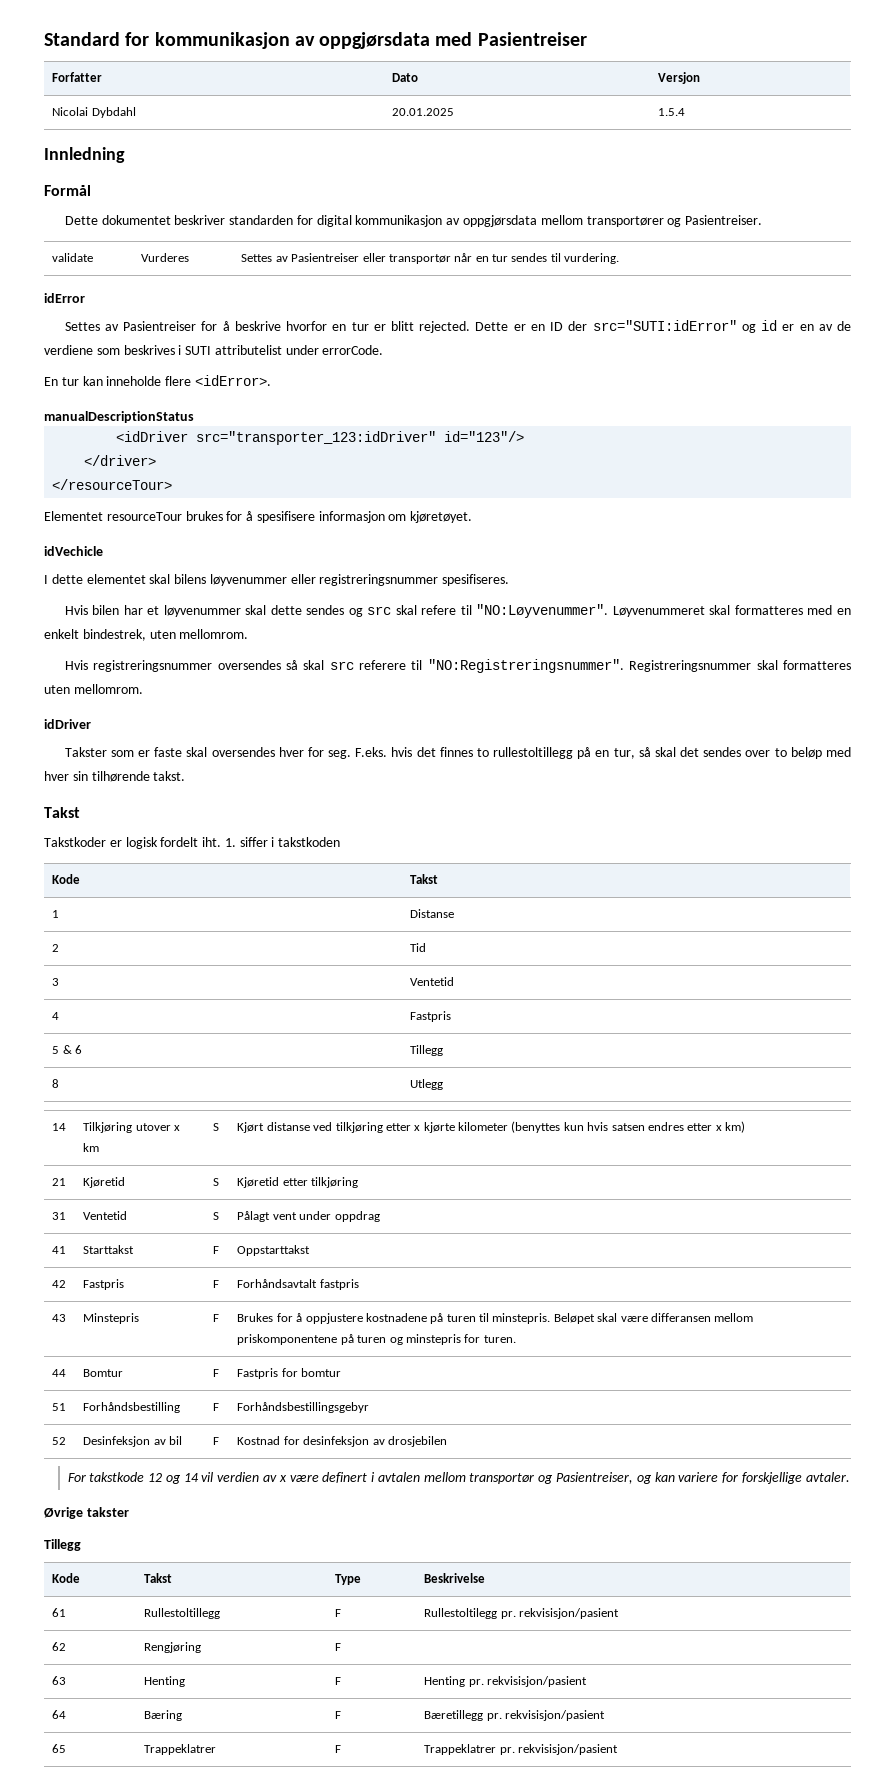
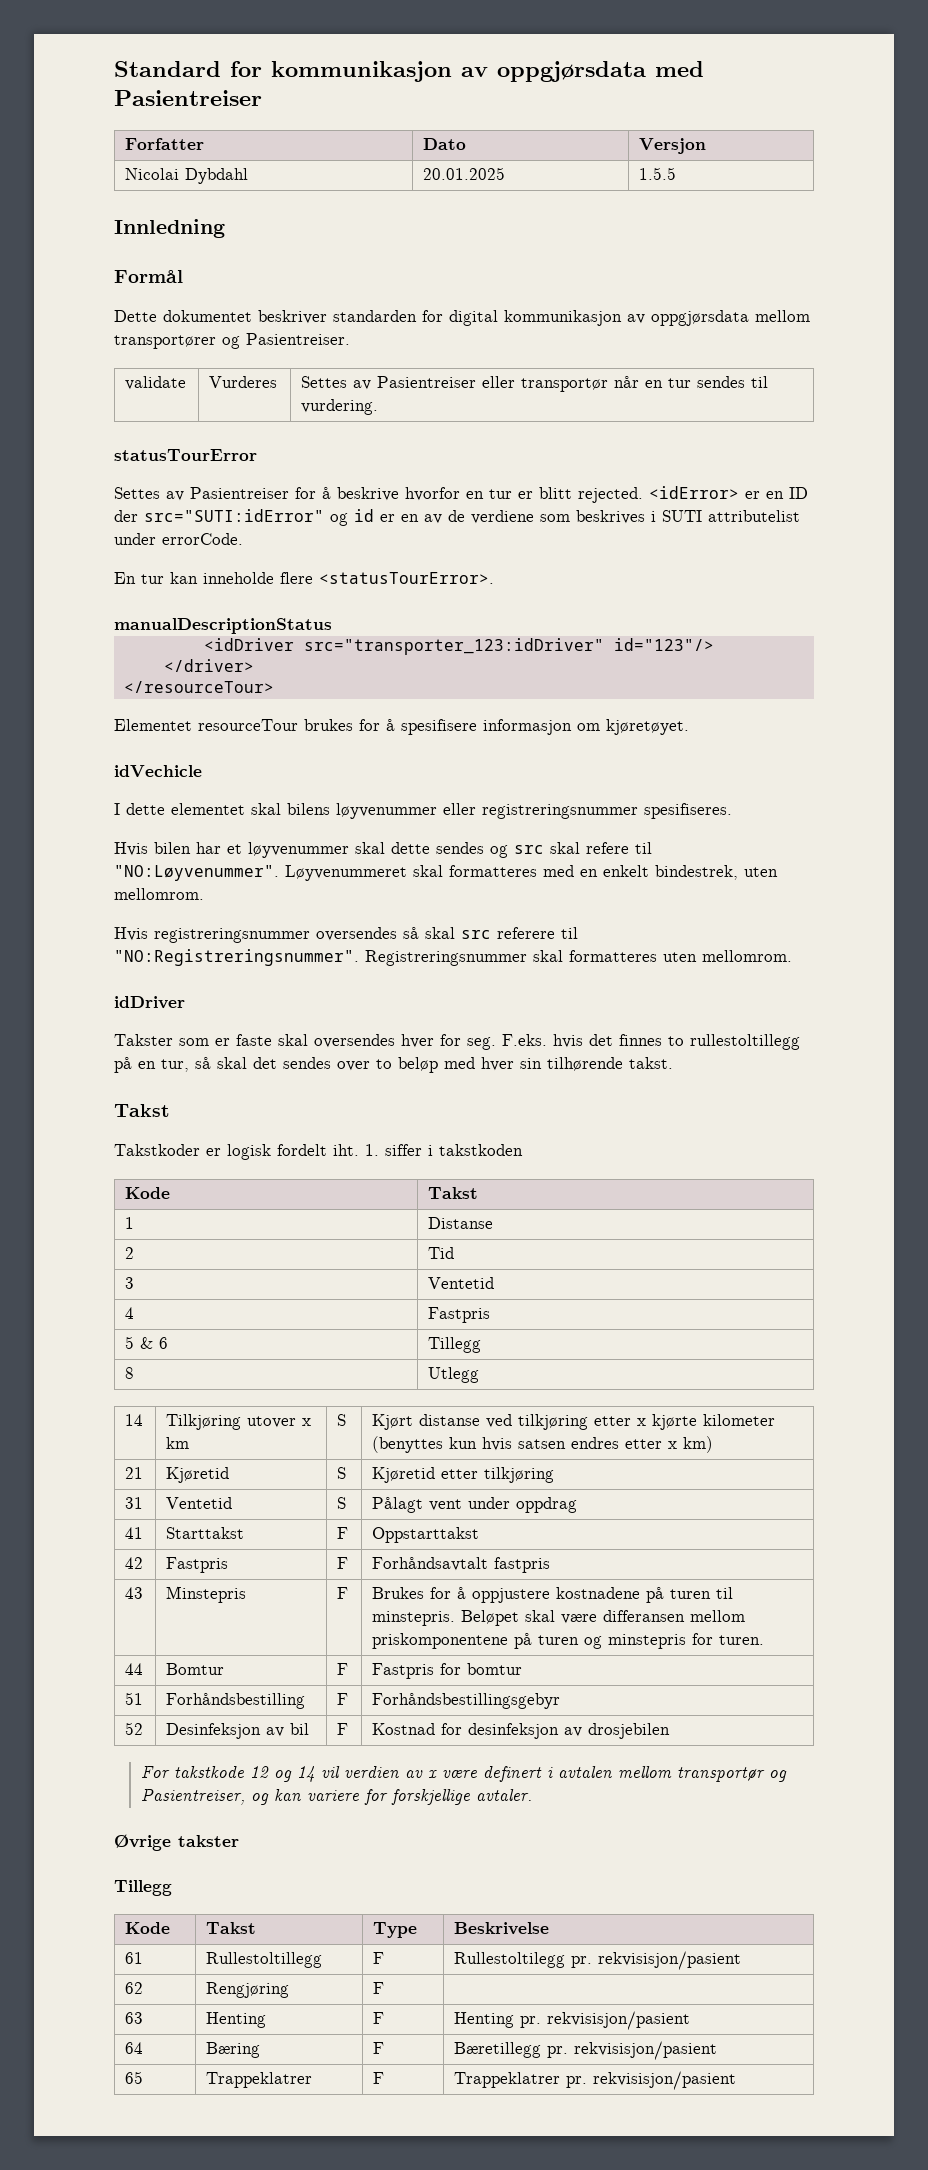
- Nicolai Dybdahl | 20.01.2025 | 1.5.4
+ Nicolai Dybdahl | 20.01.2025 | 1.5.5
- idError
+ statusTourError
- Dette er en ID der src="SUTI:idError" og id er en av de verdiene som beskrives i SUTI attributelist under errorCode.
+ <idError> er en ID der src="SUTI:idError" og id er en av de verdiene som beskrives i SUTI attributelist under errorCode.
- En tur kan inneholde flere <idError>.
+ En tur kan inneholde flere <statusTourError>.

